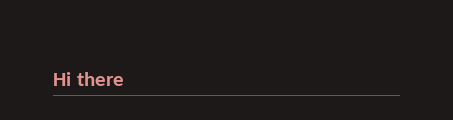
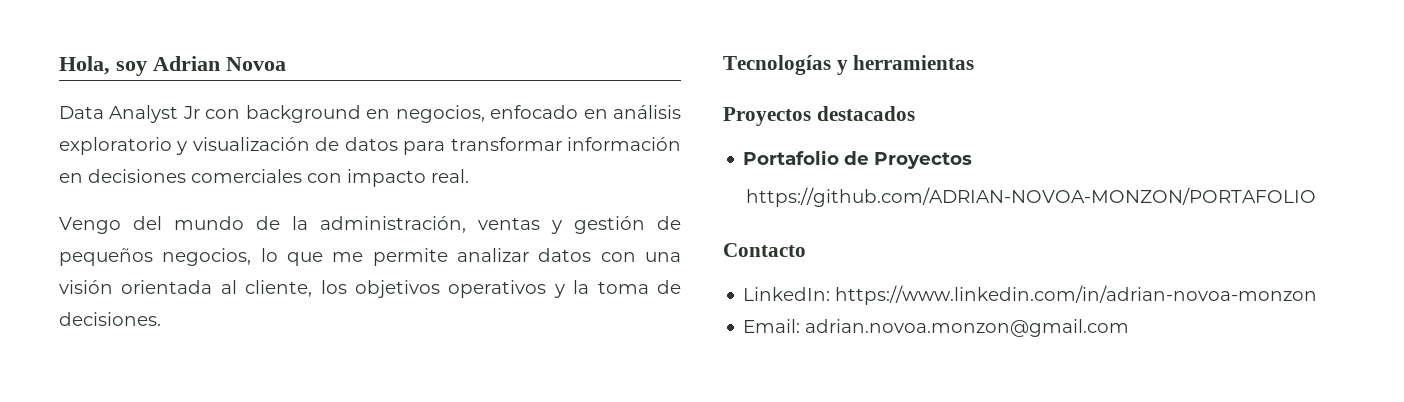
- Hi there
+ Hola, soy Adrian Novoa
+ Data Analyst Jr con background en negocios, enfocado en análisis exploratorio y visualización de datos para transformar información en decisiones comerciales con impacto real.
+ Vengo del mundo de la administración, ventas y gestión de pequeños negocios, lo que me permite analizar datos con una visión orientada al cliente, los objetivos operativos y la toma de decisiones.
+ Tecnologías y herramientas
+ Proyectos destacados
+ Portafolio de Proyectos
+ https://github.com/ADRIAN-NOVOA-MONZON/PORTAFOLIO
+ Contacto
+ LinkedIn: https://www.linkedin.com/in/adrian-novoa-monzon
+ Email: adrian.novoa.monzon@gmail.com

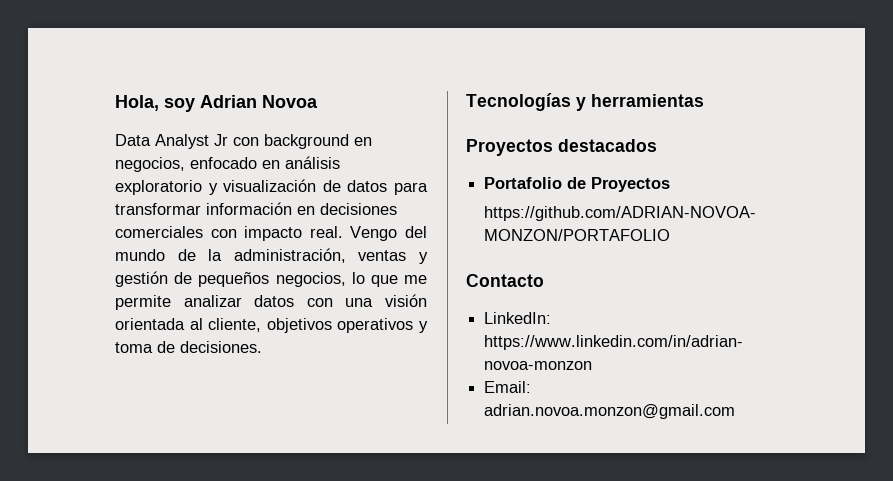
- Data Analyst Jr con background en negocios, enfocado en análisis exploratorio y visualización de datos para transformar información en decisiones comerciales con impacto real.
- Vengo del mundo de la administración, ventas y gestión de pequeños negocios, lo que me permite analizar datos con una visión orientada al cliente, los objetivos operativos y la toma de decisiones.
+ Data Analyst Jr con background en negocios, enfocado en análisis exploratorio y visualización de datos para transformar información en decisiones comerciales con impacto real. Vengo del mundo de la administración, ventas y gestión de pequeños negocios, lo que me permite analizar datos con una visión orientada al cliente, objetivos operativos y toma de decisiones.

